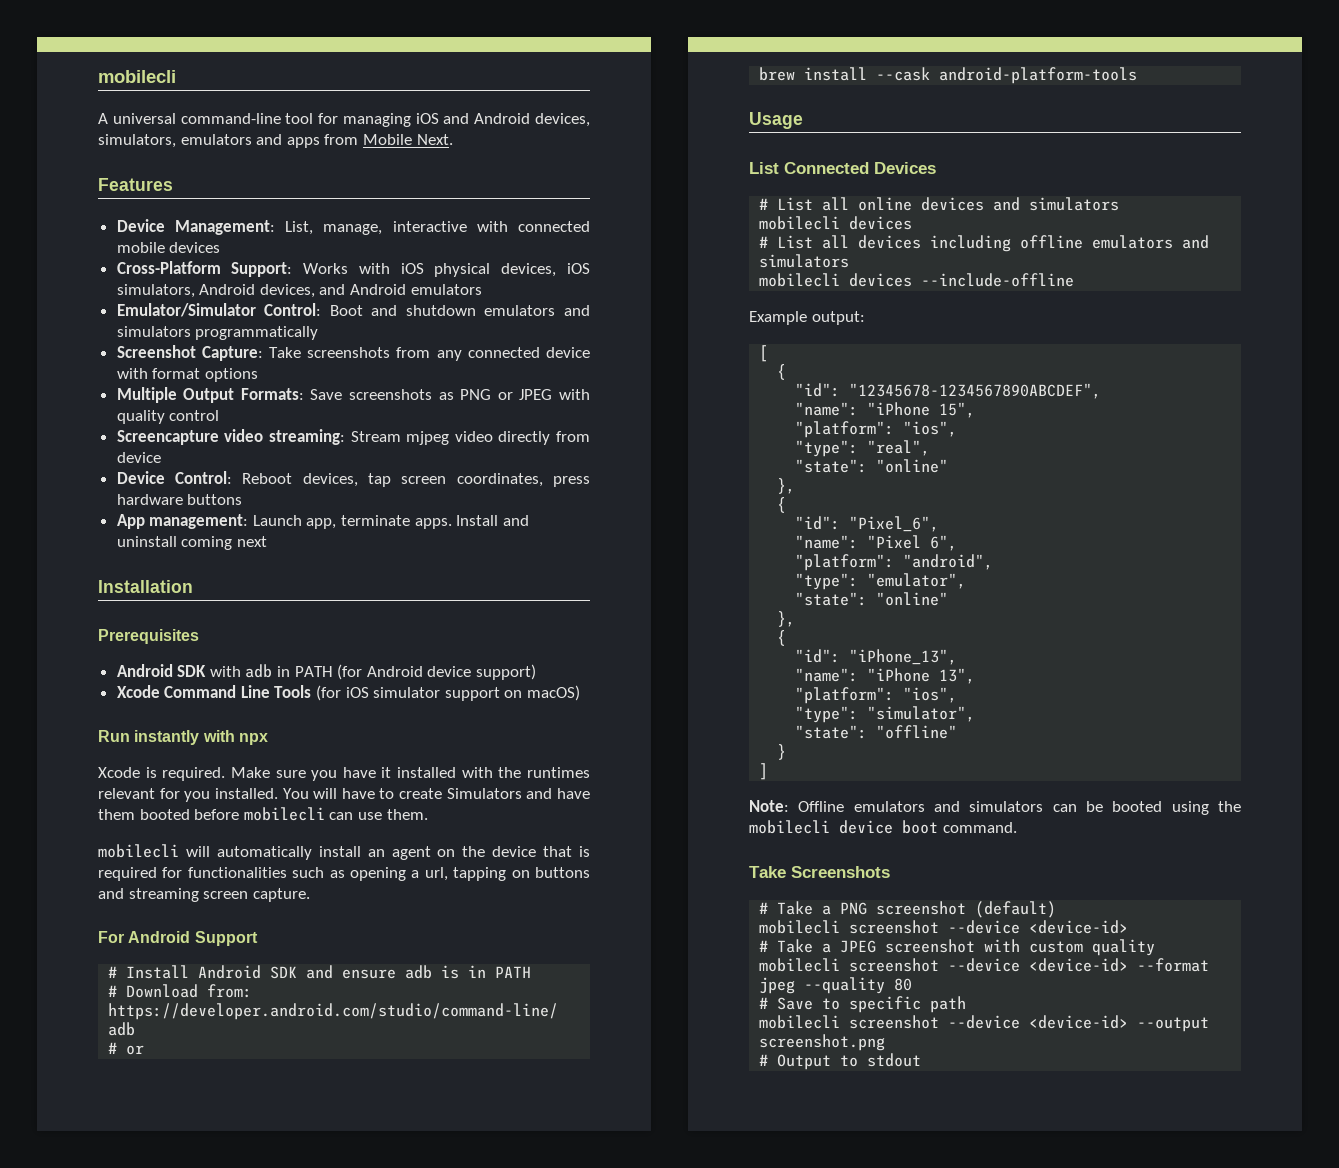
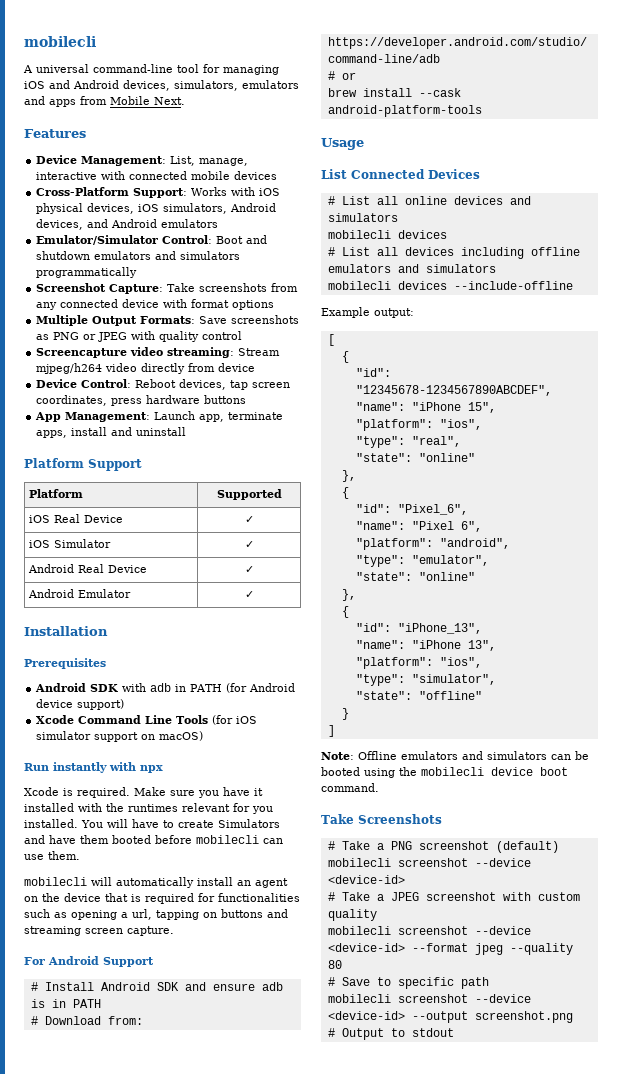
- Screencapture video streaming: Stream mjpeg video directly from device
+ Screencapture video streaming: Stream mjpeg/h264 video directly from device
- App management: Launch app, terminate apps. Install and uninstall coming next
+ App Management: Launch app, terminate apps, install and uninstall
+ Platform Support
+ Platform | Supported
+ iOS Real Device | ✓
+ iOS Simulator | ✓
+ Android Real Device | ✓
+ Android Emulator | ✓

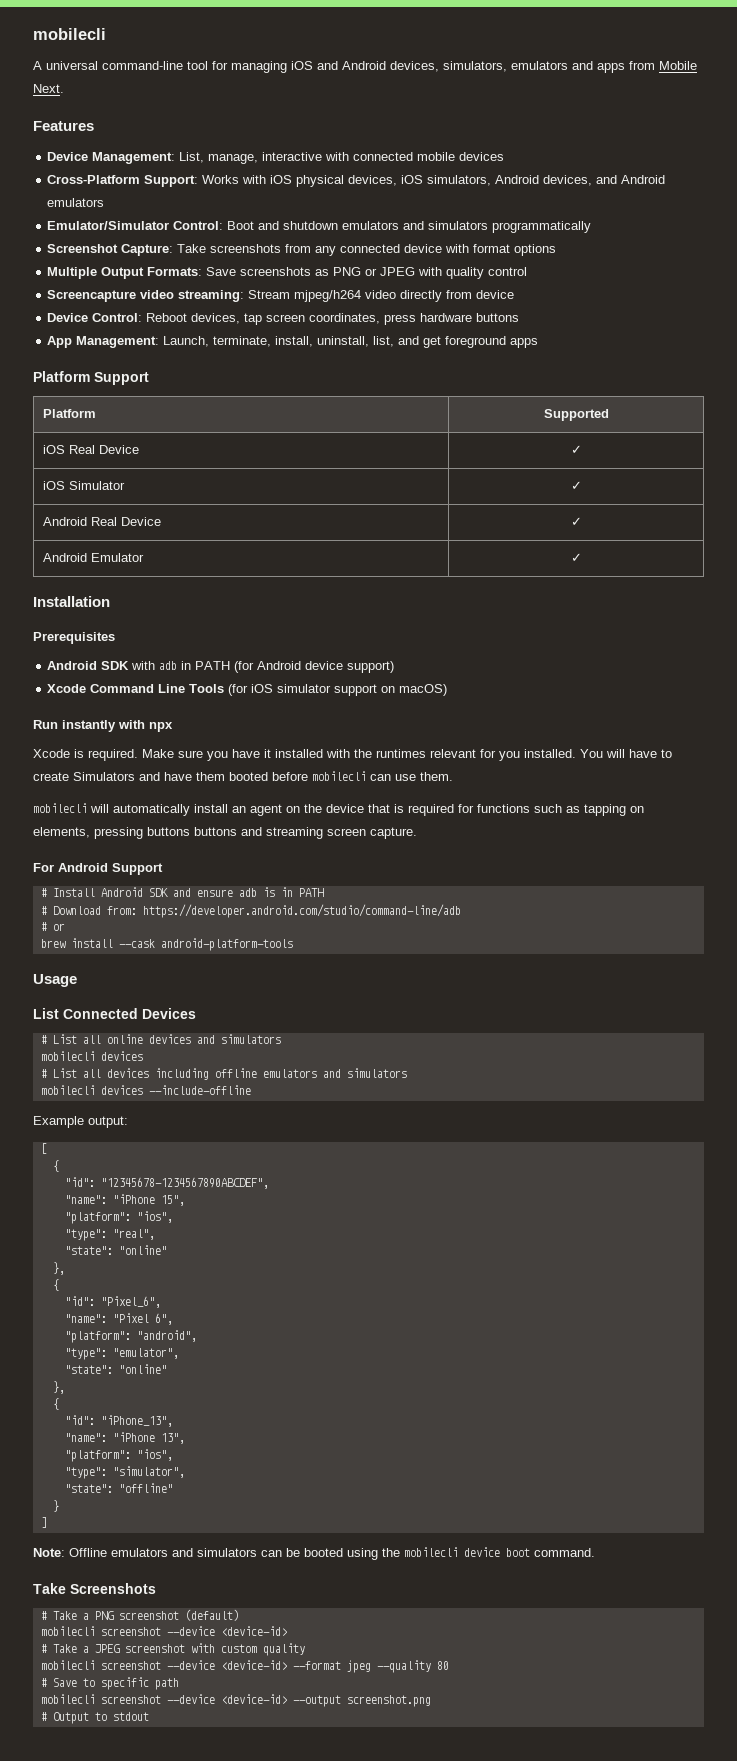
- App Management: Launch app, terminate apps, install and uninstall
+ App Management: Launch, terminate, install, uninstall, list, and get foreground apps
- mobilecli will automatically install an agent on the device that is required for functionalities such as opening a url, tapping on buttons and streaming screen capture.
+ mobilecli will automatically install an agent on the device that is required for functions such as tapping on elements, pressing buttons buttons and streaming screen capture.

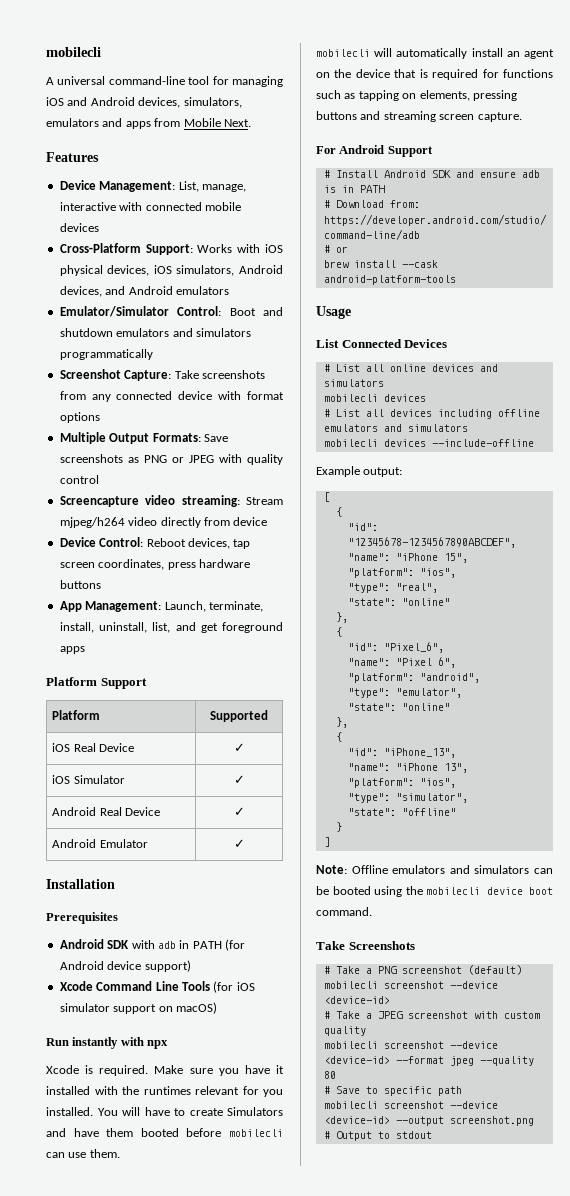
- mobilecli will automatically install an agent on the device that is required for functions such as tapping on elements, pressing buttons buttons and streaming screen capture.
+ mobilecli will automatically install an agent on the device that is required for functions such as tapping on elements, pressing buttons and streaming screen capture.

